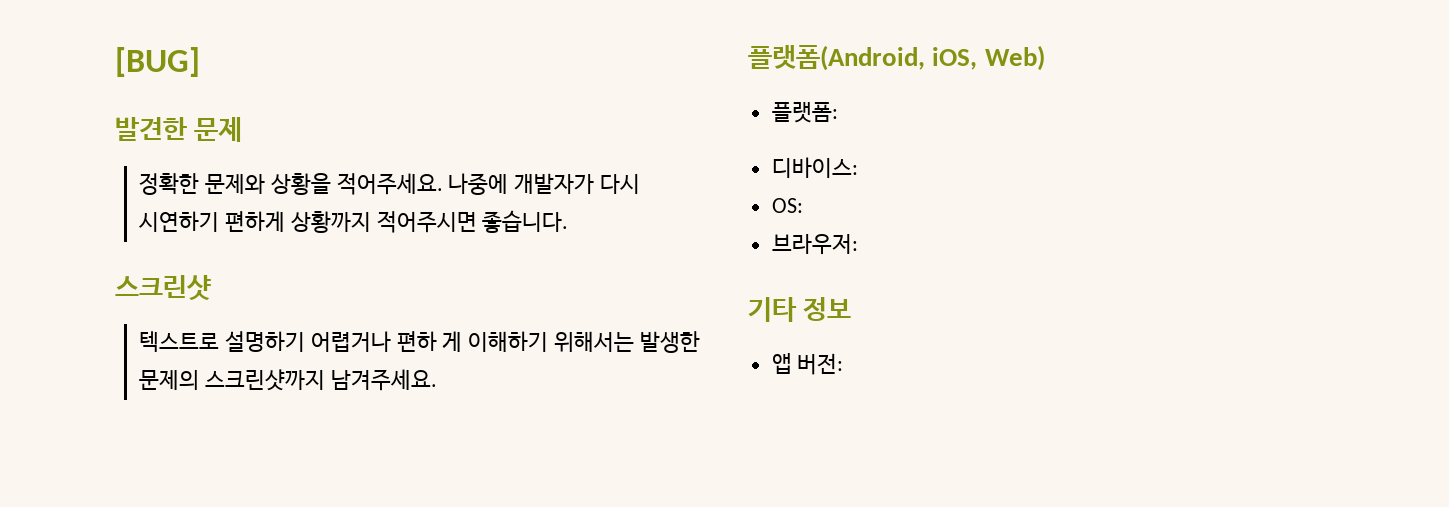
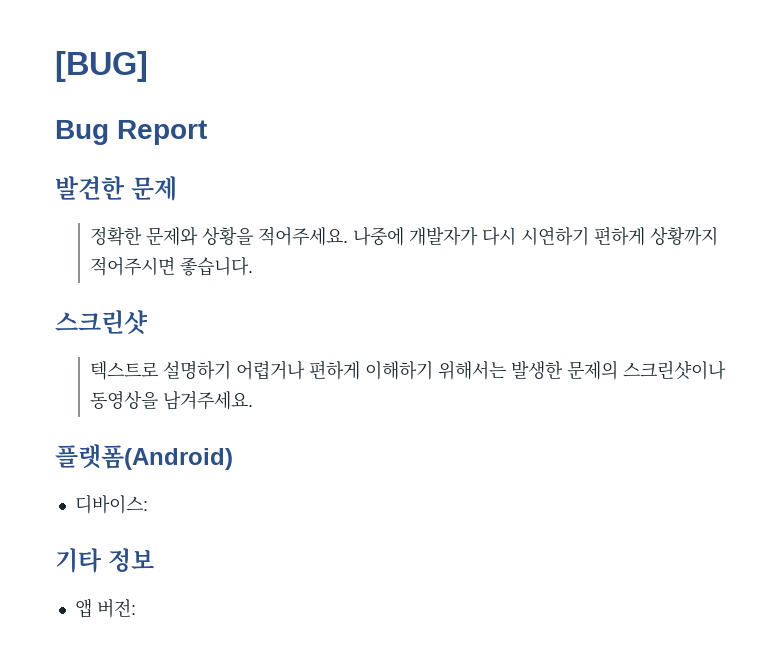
+ Bug Report
- 텍스트로 설명하기 어렵거나 편하 게 이해하기 위해서는 발생한 문제의 스크린샷까지 남겨주세요.
+ 텍스트로 설명하기 어렵거나 편하게 이해하기 위해서는 발생한 문제의 스크린샷이나 동영상을 남겨주세요.
- 플랫폼(Android, iOS, Web)
- 플랫폼:
+ 플랫폼(Android)
- OS:
- 브라우저:

